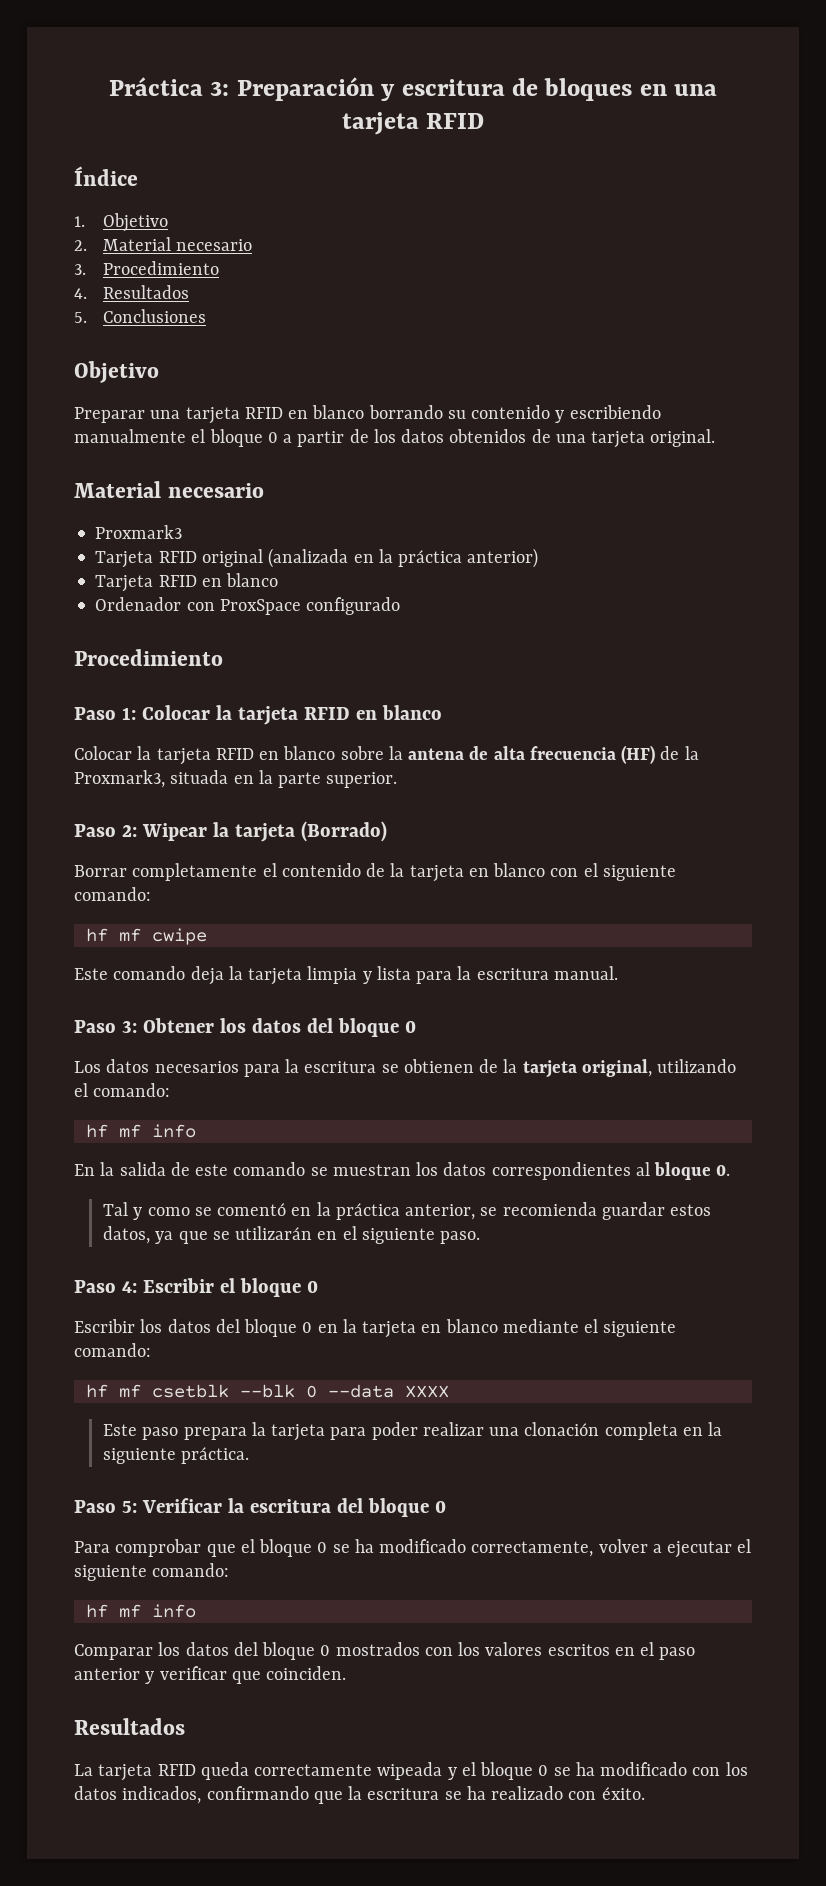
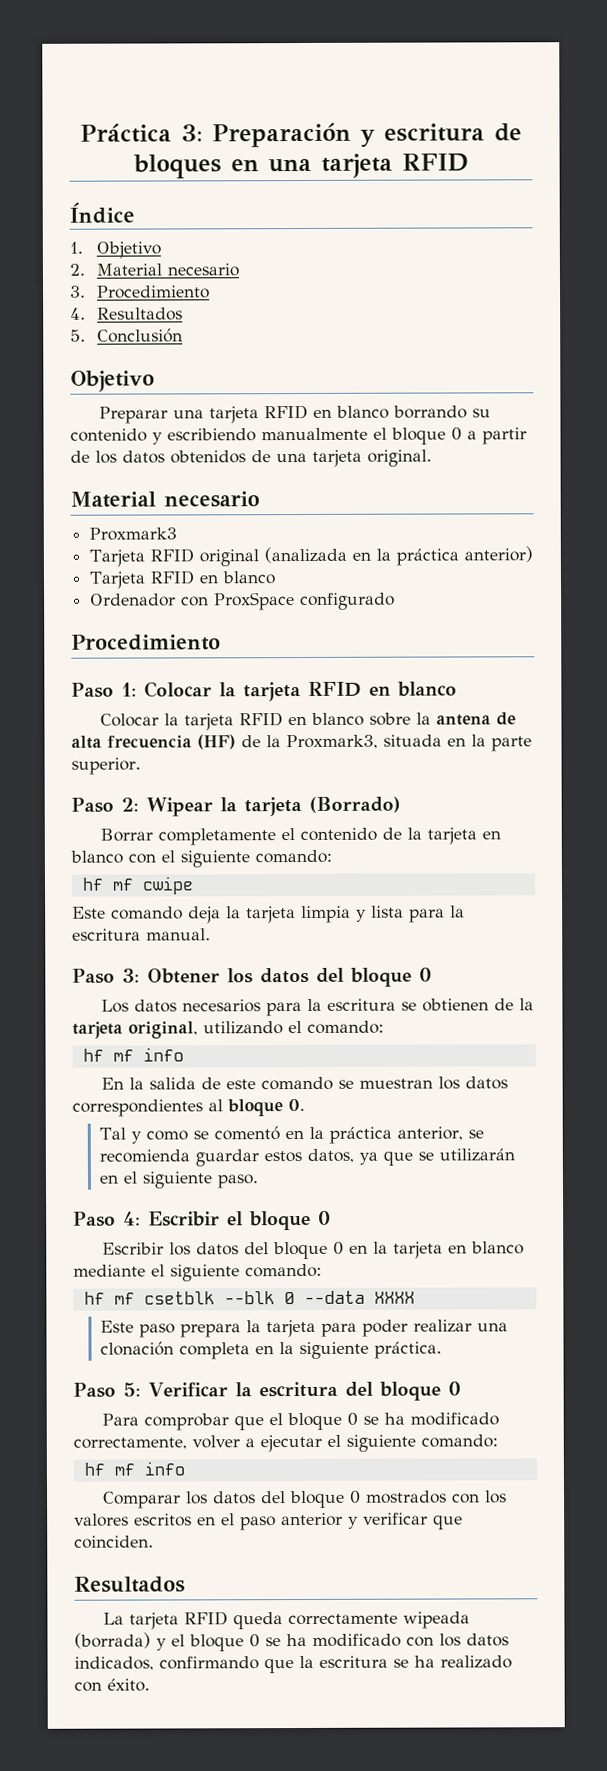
- 5. Conclusiones
+ 5. Conclusión
- La tarjeta RFID queda correctamente wipeada y el bloque 0 se ha modificado con los datos indicados, confirmando que la escritura se ha realizado con éxito.
+ La tarjeta RFID queda correctamente wipeada (borrada) y el bloque 0 se ha modificado con los datos indicados, confirmando que la escritura se ha realizado con éxito.

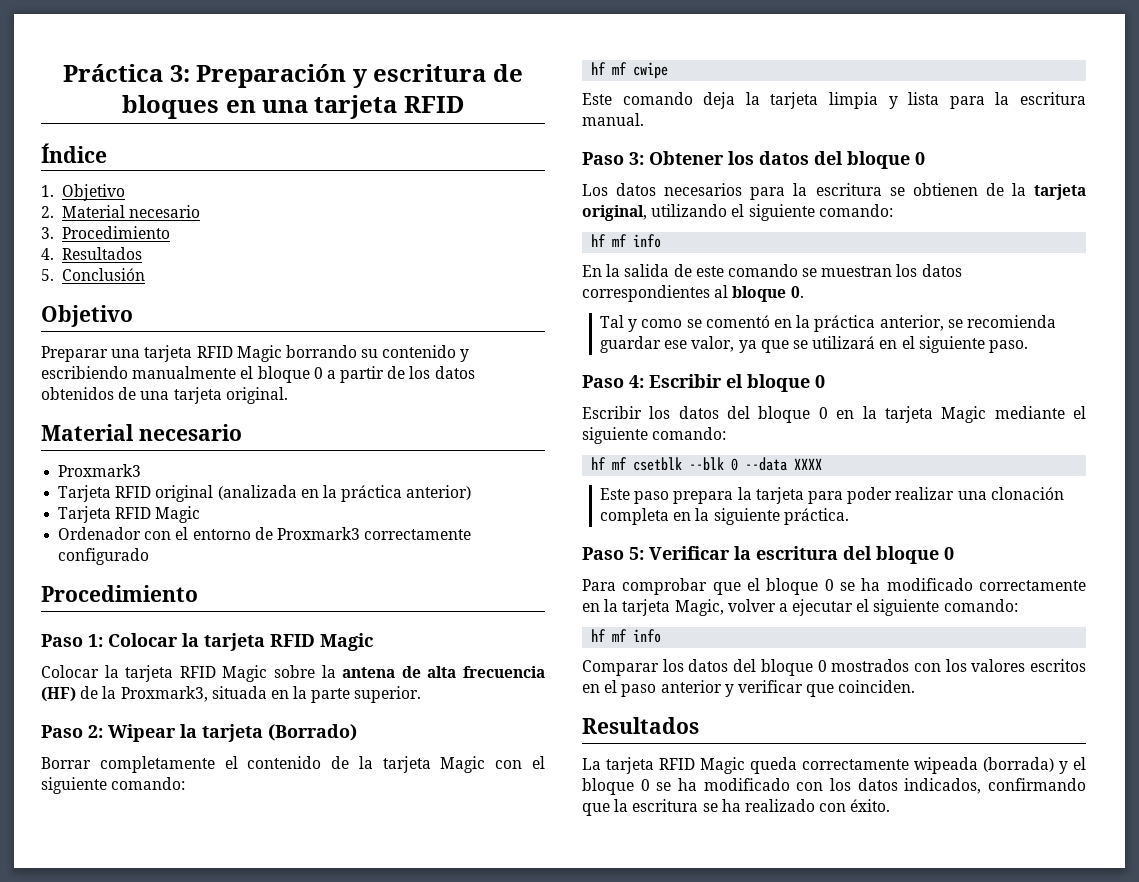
- Preparar una tarjeta RFID en blanco borrando su contenido y escribiendo manualmente el bloque 0 a partir de los datos obtenidos de una tarjeta original.
+ Preparar una tarjeta RFID Magic borrando su contenido y escribiendo manualmente el bloque 0 a partir de los datos obtenidos de una tarjeta original.
- Tarjeta RFID en blanco
+ Tarjeta RFID Magic
- Ordenador con ProxSpace configurado
+ Ordenador con el entorno de Proxmark3 correctamente configurado
- Paso 1: Colocar la tarjeta RFID en blanco
- Colocar la tarjeta RFID en blanco sobre la antena de alta frecuencia (HF) de la Proxmark3, situada en la parte superior.
+ Paso 1: Colocar la tarjeta RFID Magic
+ Colocar la tarjeta RFID Magic sobre la antena de alta frecuencia (HF) de la Proxmark3, situada en la parte superior.
- Borrar completamente el contenido de la tarjeta en blanco con el siguiente comando:
+ Borrar completamente el contenido de la tarjeta Magic con el siguiente comando:
- Los datos necesarios para la escritura se obtienen de la tarjeta original, utilizando el comando:
+ Los datos necesarios para la escritura se obtienen de la tarjeta original, utilizando el siguiente comando:
- Tal y como se comentó en la práctica anterior, se recomienda guardar estos datos, ya que se utilizarán en el siguiente paso.
+ Tal y como se comentó en la práctica anterior, se recomienda guardar ese valor, ya que se utilizará en el siguiente paso.
- Escribir los datos del bloque 0 en la tarjeta en blanco mediante el siguiente comando:
+ Escribir los datos del bloque 0 en la tarjeta Magic mediante el siguiente comando:
- Para comprobar que el bloque 0 se ha modificado correctamente, volver a ejecutar el siguiente comando:
+ Para comprobar que el bloque 0 se ha modificado correctamente en la tarjeta Magic, volver a ejecutar el siguiente comando:
- La tarjeta RFID queda correctamente wipeada (borrada) y el bloque 0 se ha modificado con los datos indicados, confirmando que la escritura se ha realizado con éxito.
+ La tarjeta RFID Magic queda correctamente wipeada (borrada) y el bloque 0 se ha modificado con los datos indicados, confirmando que la escritura se ha realizado con éxito.

